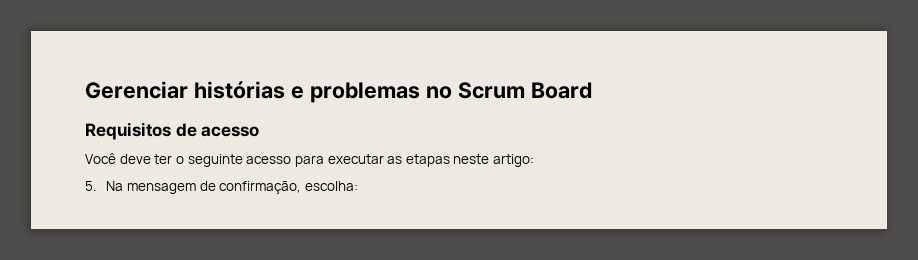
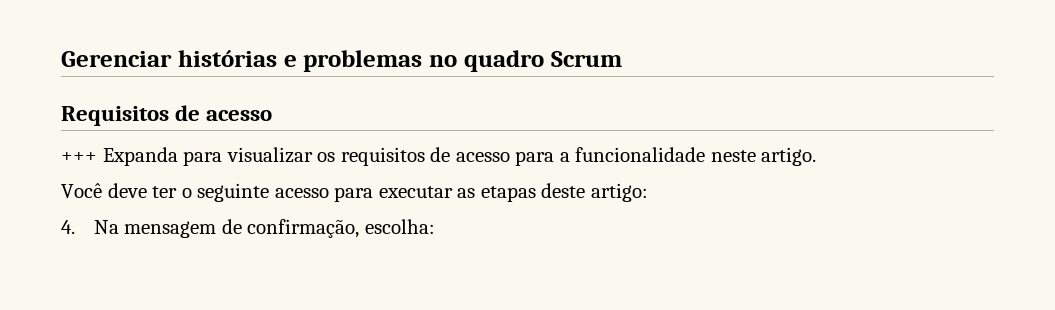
- Gerenciar histórias e problemas no Scrum Board
+ Gerenciar histórias e problemas no quadro Scrum
+ +++ Expanda para visualizar os requisitos de acesso para a funcionalidade neste artigo.
- Você deve ter o seguinte acesso para executar as etapas neste artigo:
+ Você deve ter o seguinte acesso para executar as etapas deste artigo:
- 5. Na mensagem de confirmação, escolha:
+ 4. Na mensagem de confirmação, escolha:

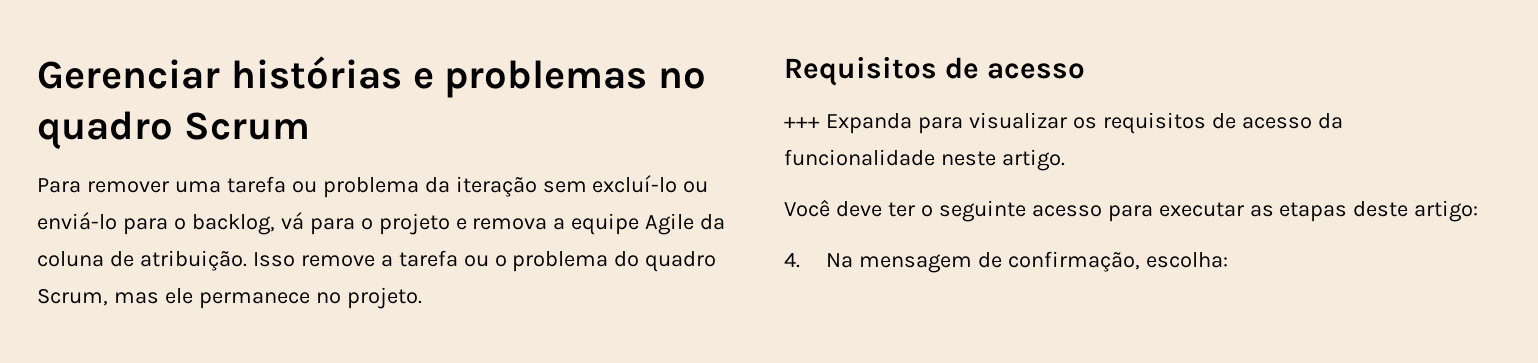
+ Para remover uma tarefa ou problema da iteração sem excluí-lo ou enviá-lo para o backlog, vá para o projeto e remova a equipe Agile da coluna de atribuição. Isso remove a tarefa ou o problema do quadro Scrum, mas ele permanece no projeto.
- +++ Expanda para visualizar os requisitos de acesso para a funcionalidade neste artigo.
+ +++ Expanda para visualizar os requisitos de acesso da funcionalidade neste artigo.

